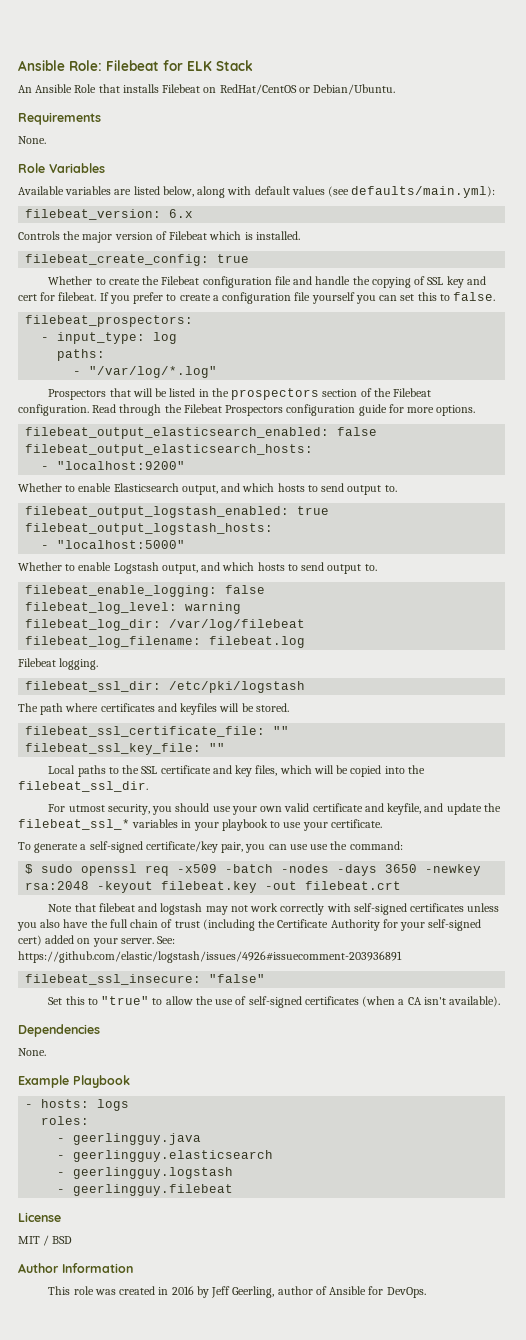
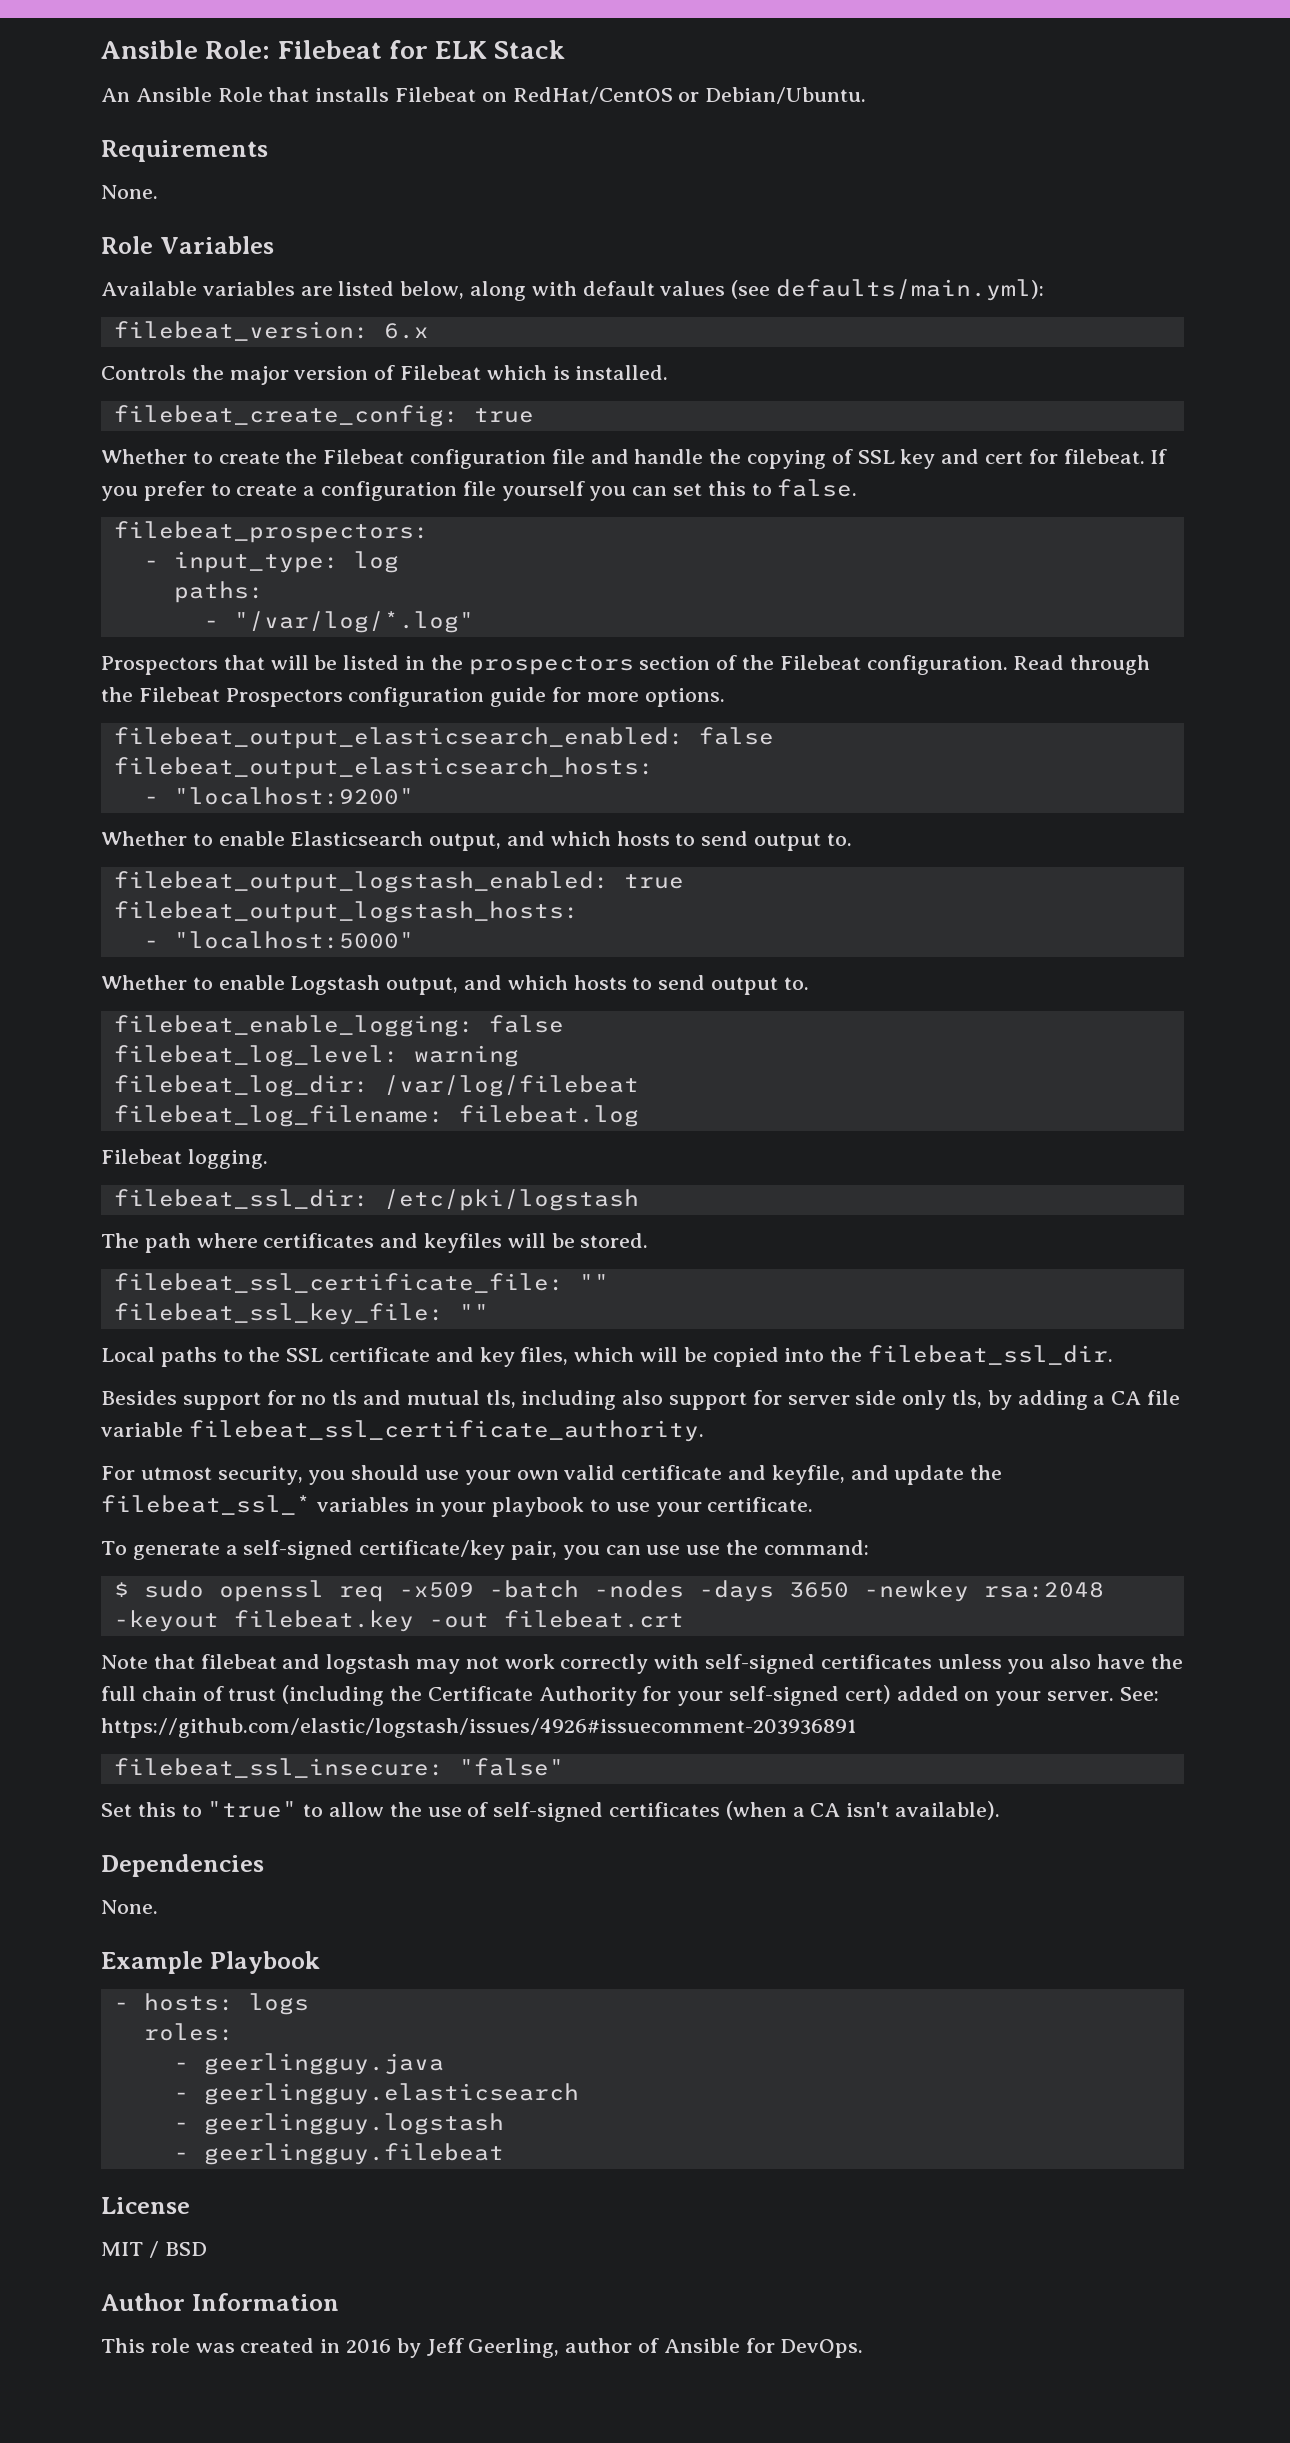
+ Besides support for no tls and mutual tls, including also support for server side only tls, by adding a CA file variable filebeat_ssl_certificate_authority.

